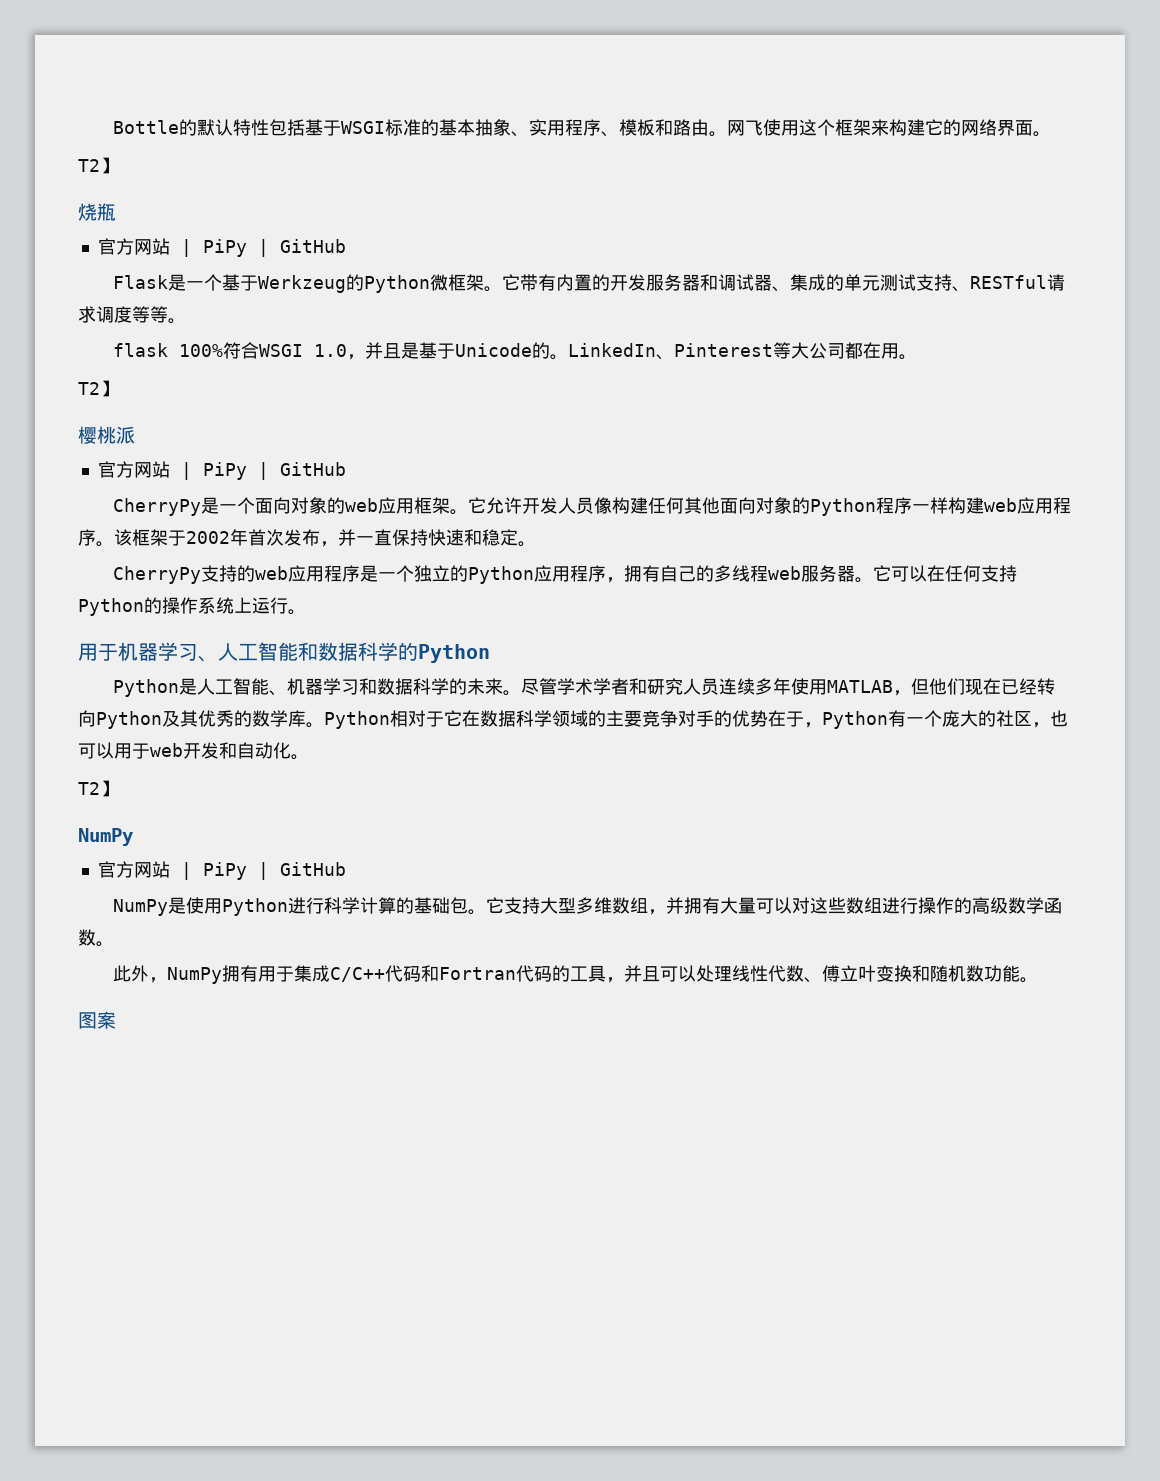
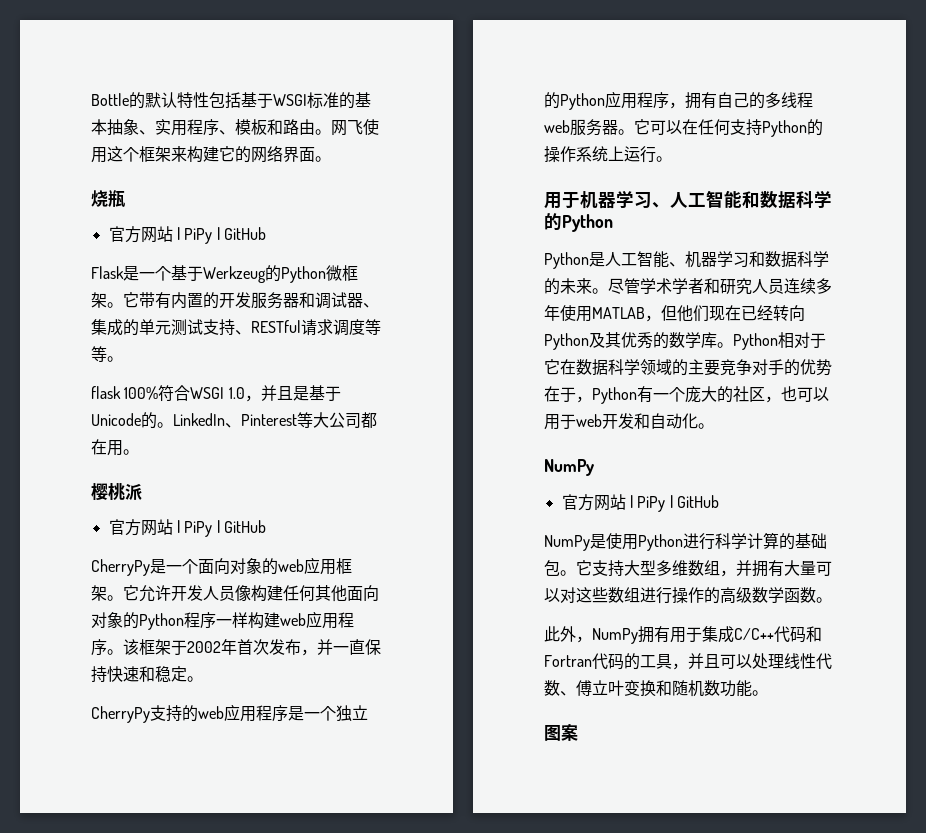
  网飞使用这个框架来构建它的网络界面。
- T2】
  LinkedIn、Pinterest等大公司都在用。
- T2】
  Python相对于它在数据科学领域的主要竞争对手的优势在于，Python有一个庞大的社区，也可以用于web开发和自动化。
- T2】

